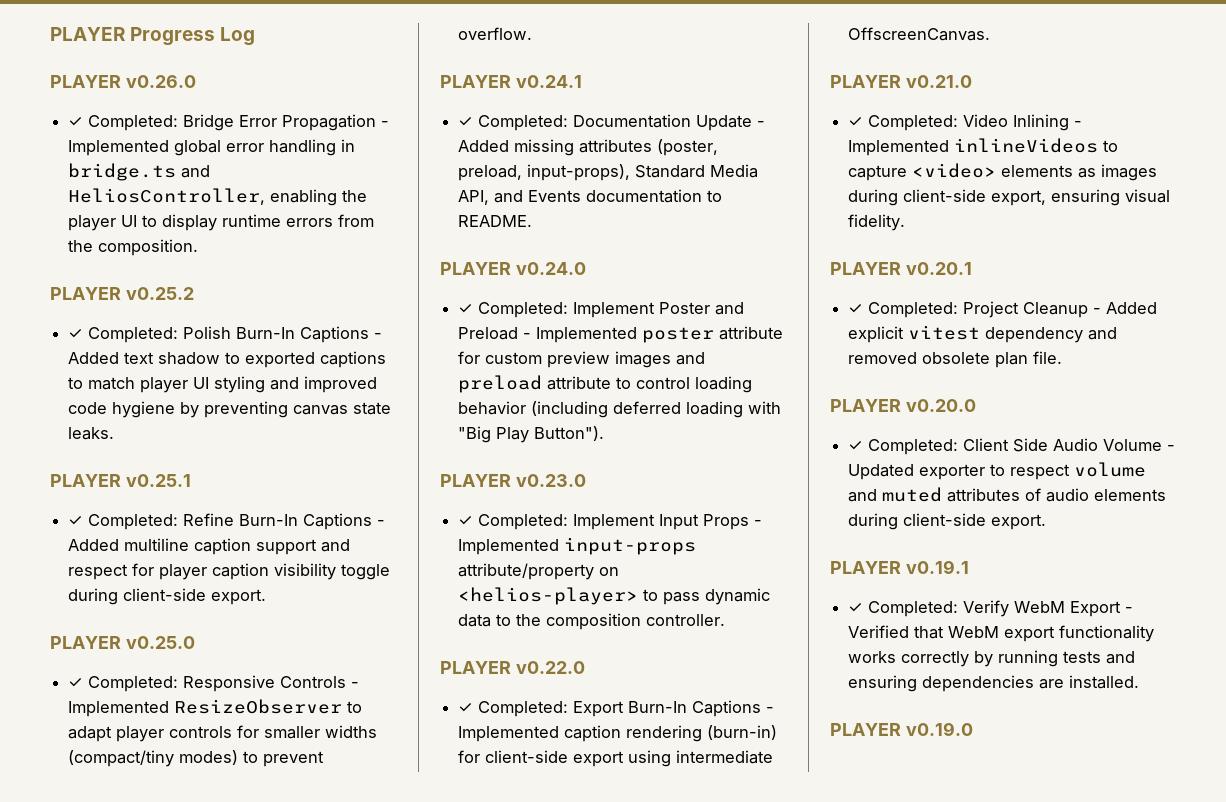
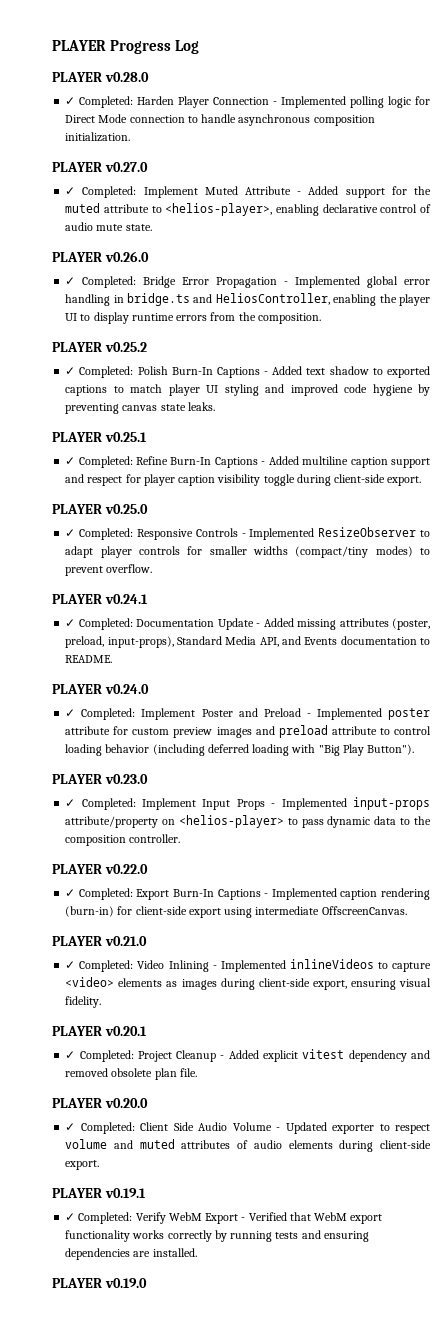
+ PLAYER v0.28.0
+ ✓ Completed: Harden Player Connection - Implemented polling logic for Direct Mode connection to handle asynchronous composition initialization.
+ PLAYER v0.27.0
+ ✓ Completed: Implement Muted Attribute - Added support for the muted attribute to <helios-player>, enabling declarative control of audio mute state.

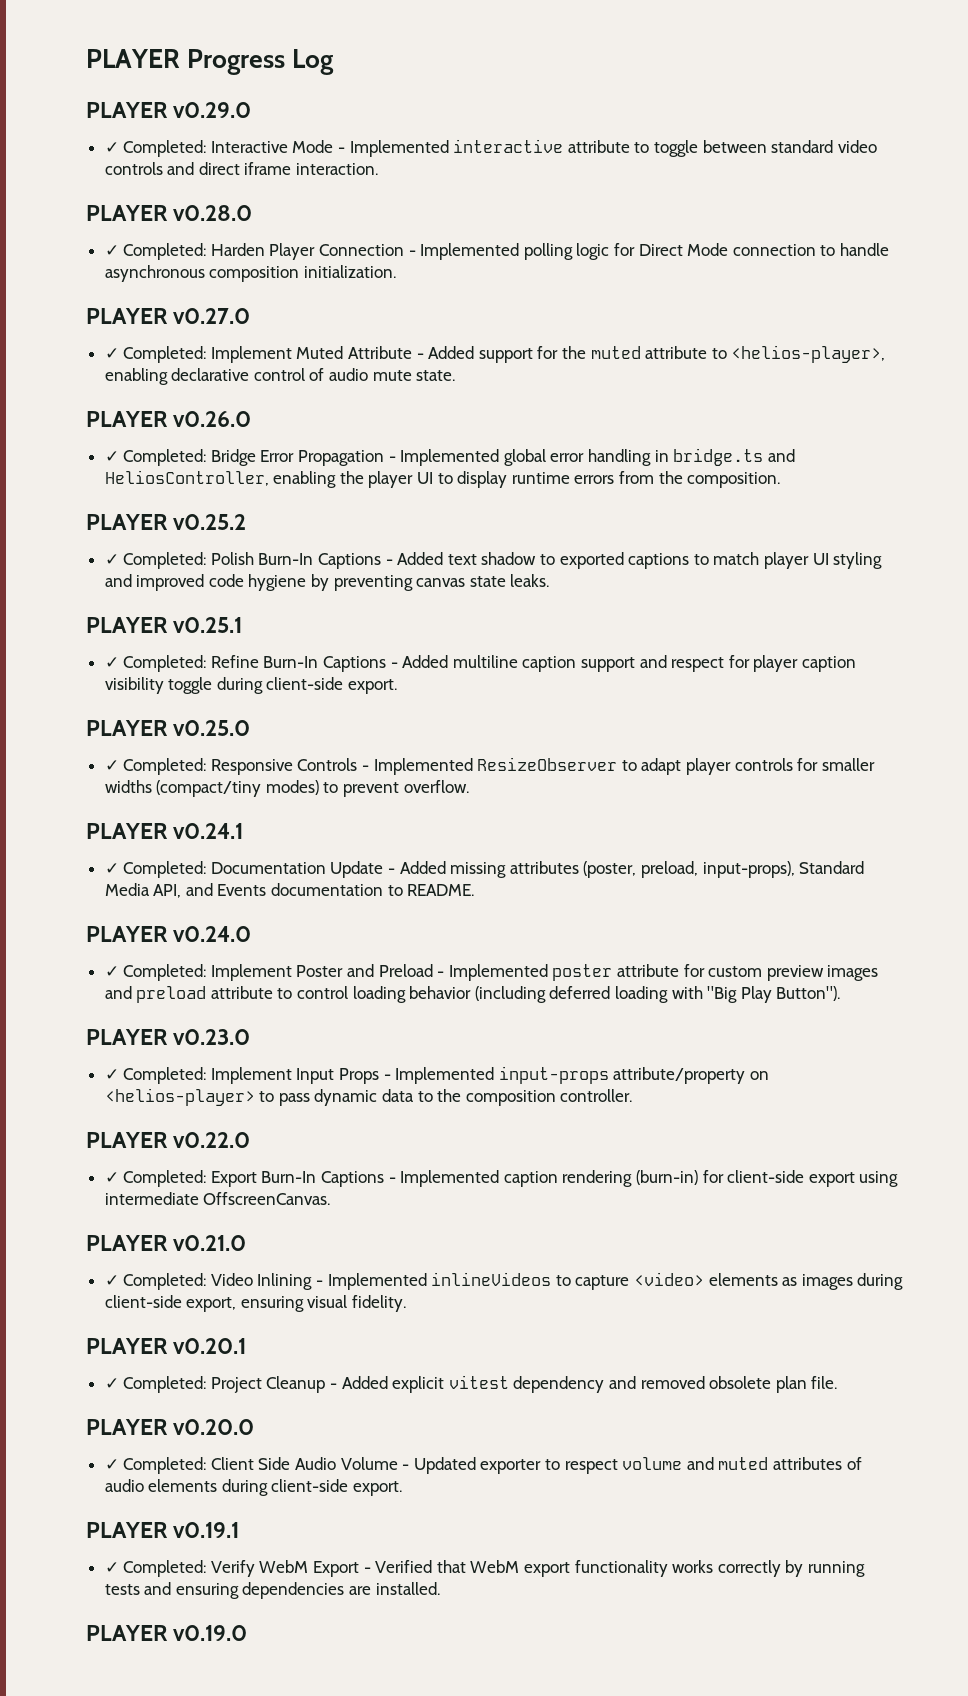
+ PLAYER v0.29.0
+ ✓ Completed: Interactive Mode - Implemented interactive attribute to toggle between standard video controls and direct iframe interaction.

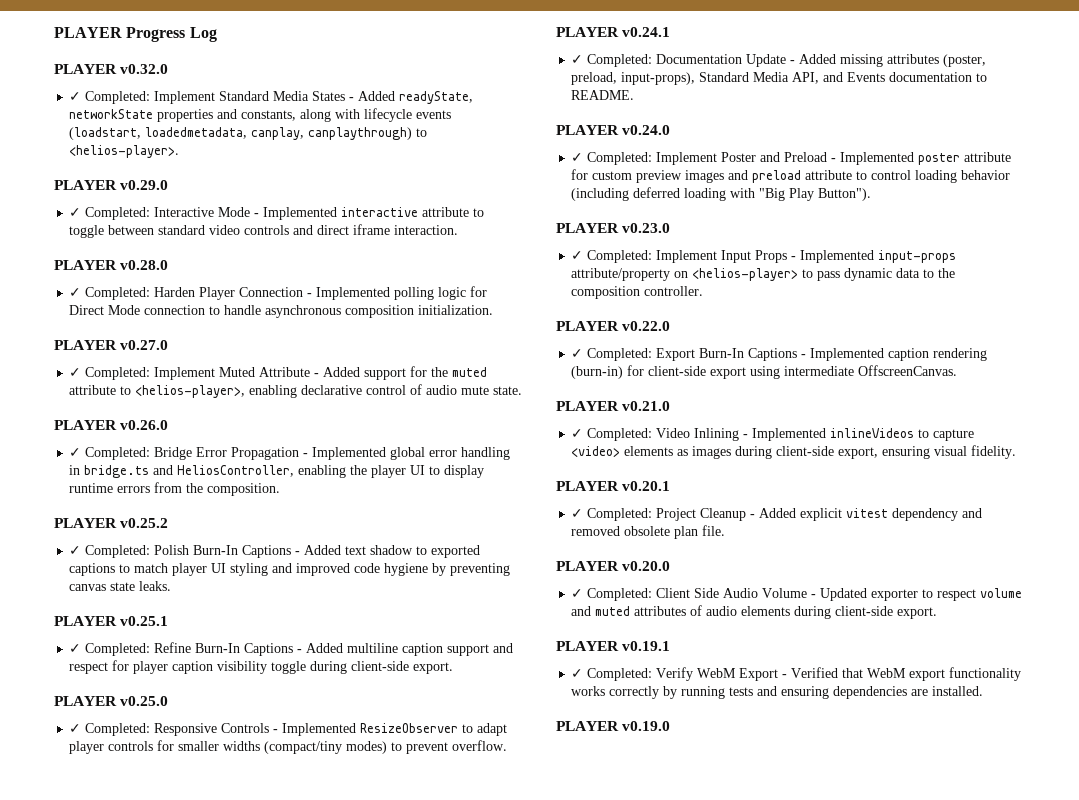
+ PLAYER v0.32.0
+ ✓ Completed: Implement Standard Media States - Added readyState, networkState properties and constants, along with lifecycle events (loadstart, loadedmetadata, canplay, canplaythrough) to <helios-player>.

